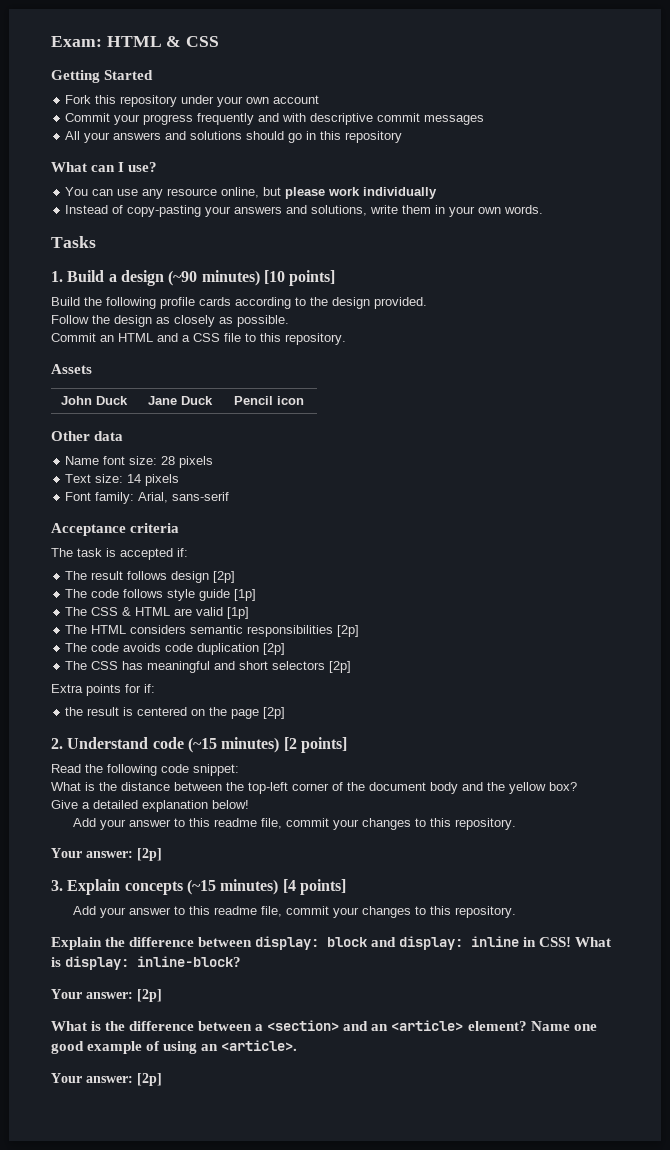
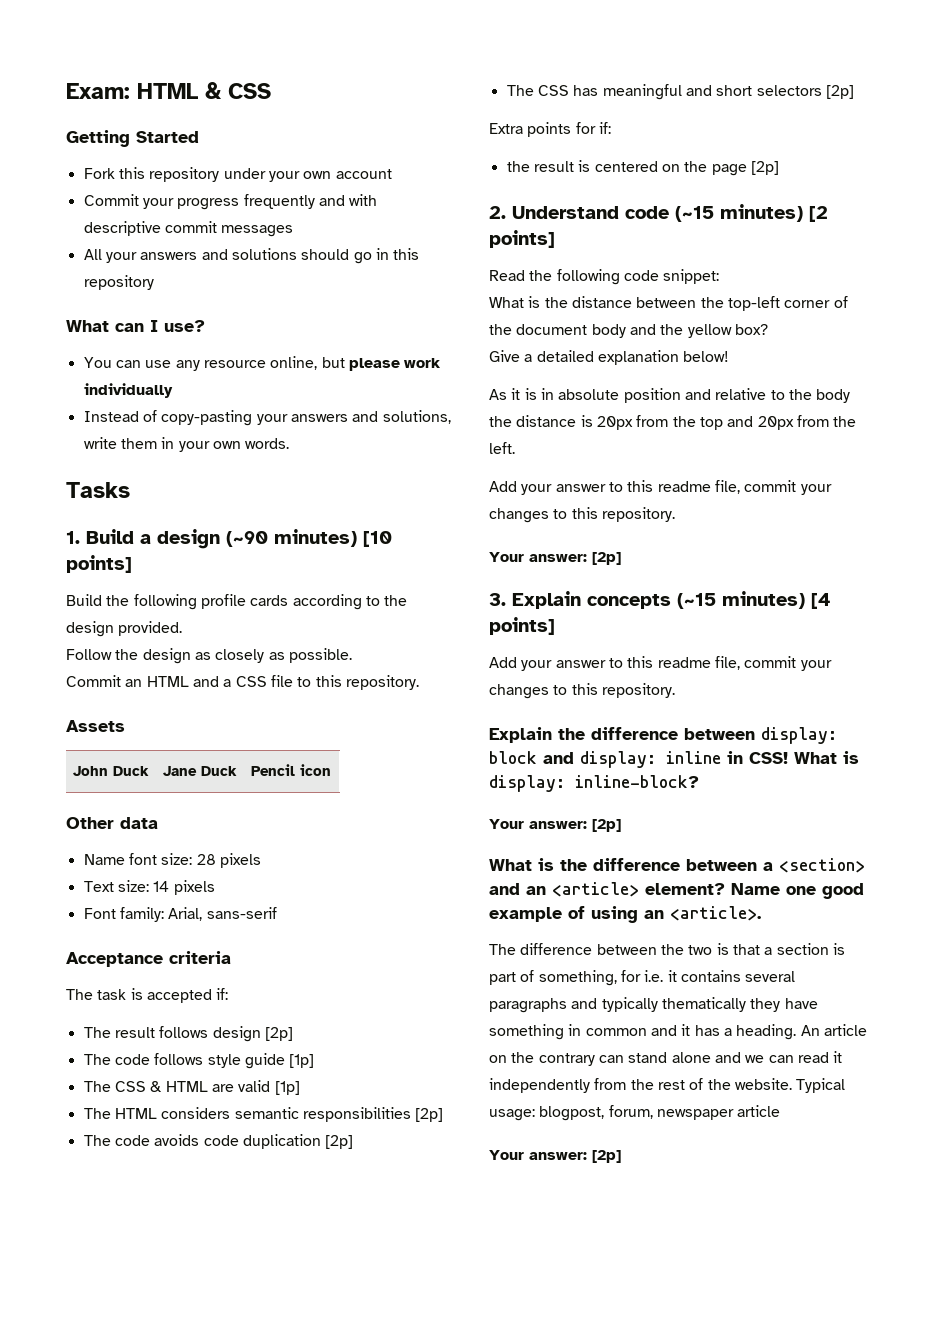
+ As it is in absolute position and relative to the body the distance is 20px from the top and 20px from the left.
+ The difference between the two is that a section is part of something, for i.e. it contains several paragraphs and typically thematically they have something in common and it has a heading. An article on the contrary can stand alone and we can read it independently from the rest of the website. Typical usage: blogpost, forum, newspaper article

